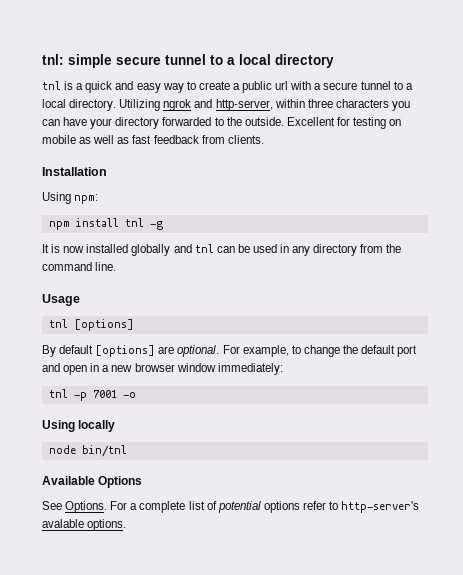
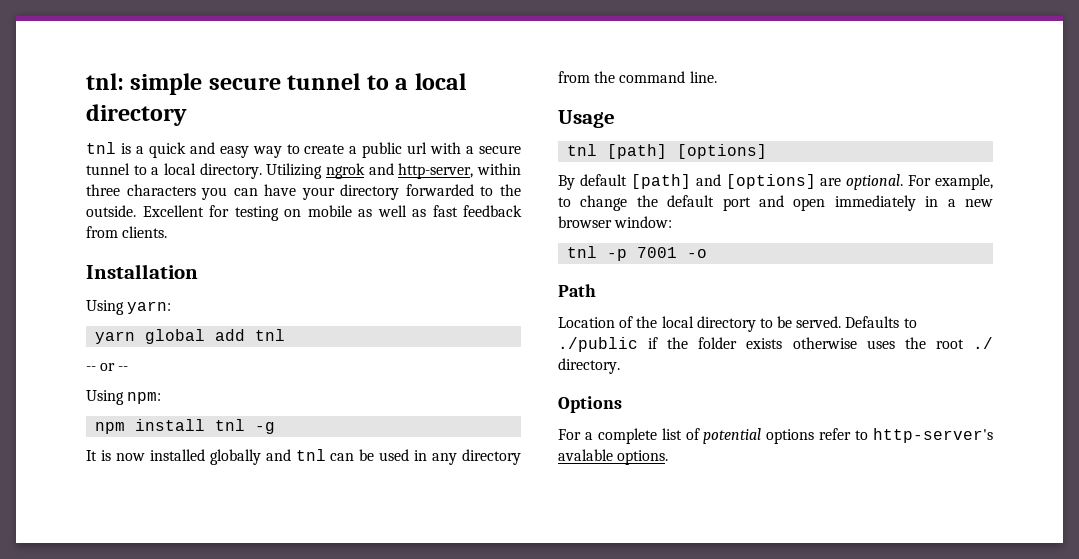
+ Using yarn:
+ yarn global add tnl
+ -- or --
- tnl [options]
+ tnl [path] [options]
- By default [options] are optional.
+ By default [path] and [options] are optional.
- For example, to change the default port and open in a new browser window immediately:
+ For example, to change the default port and open immediately in a new browser window:
- Using locally
- node bin/tnl
- Available Options
+ Path
+ Location of the local directory to be served. Defaults to ./public if the folder exists otherwise uses the root ./ directory.
+ Options
- See Options.

